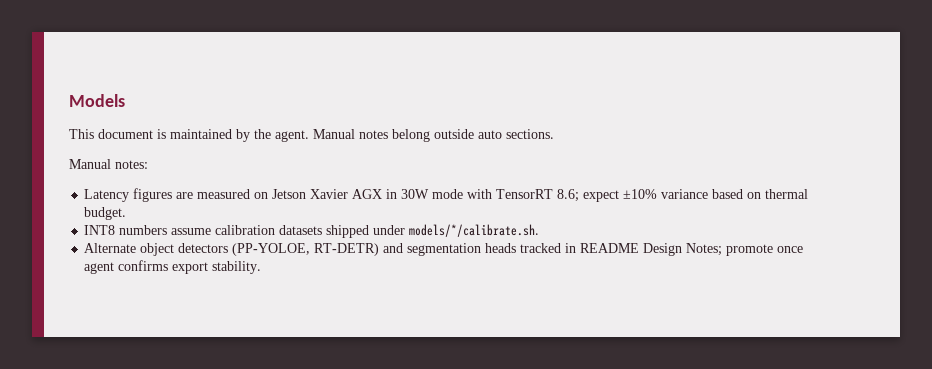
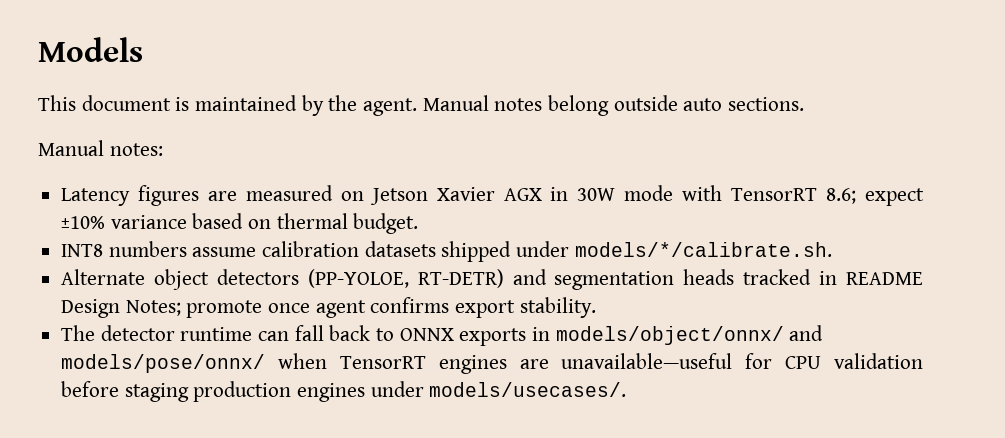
+ The detector runtime can fall back to ONNX exports in models/object/onnx/ and models/pose/onnx/ when TensorRT engines are unavailable—useful for CPU validation before staging production engines under models/usecases/.

